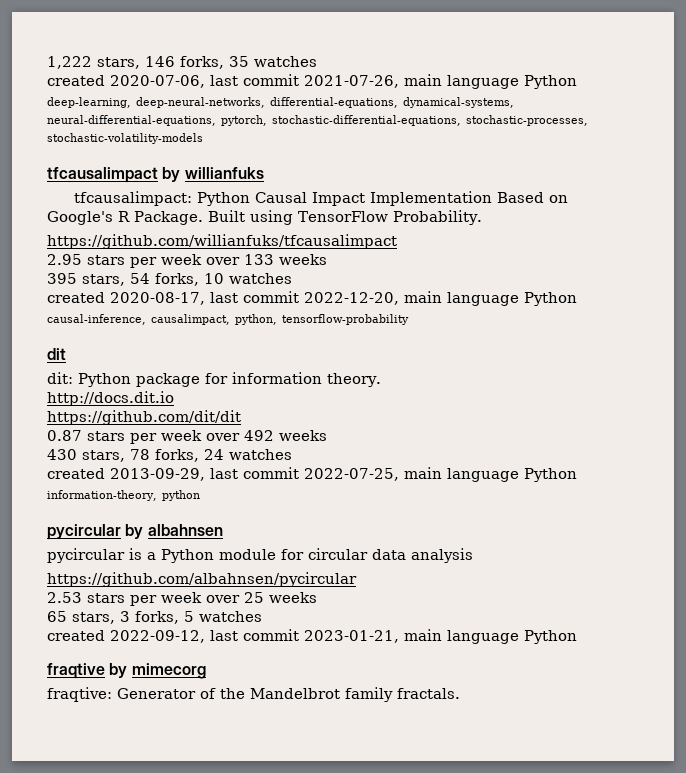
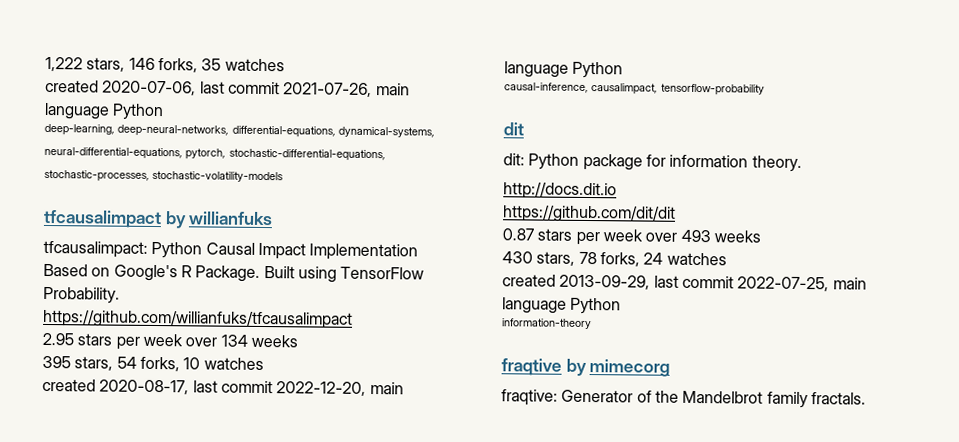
- 2.95 stars per week over 133 weeks
+ 2.95 stars per week over 134 weeks
- causal-inference, causalimpact, python, tensorflow-probability
+ causal-inference, causalimpact, tensorflow-probability
- 0.87 stars per week over 492 weeks
+ 0.87 stars per week over 493 weeks
- information-theory, python
- pycircular by albahnsen
- pycircular is a Python module for circular data analysis
- https://github.com/albahnsen/pycircular
- 2.53 stars per week over 25 weeks
- 65 stars, 3 forks, 5 watches
- created 2022-09-12, last commit 2023-01-21, main language Python
+ information-theory

